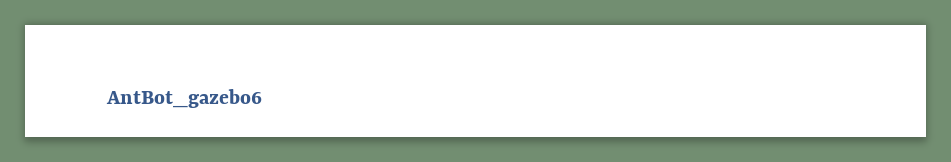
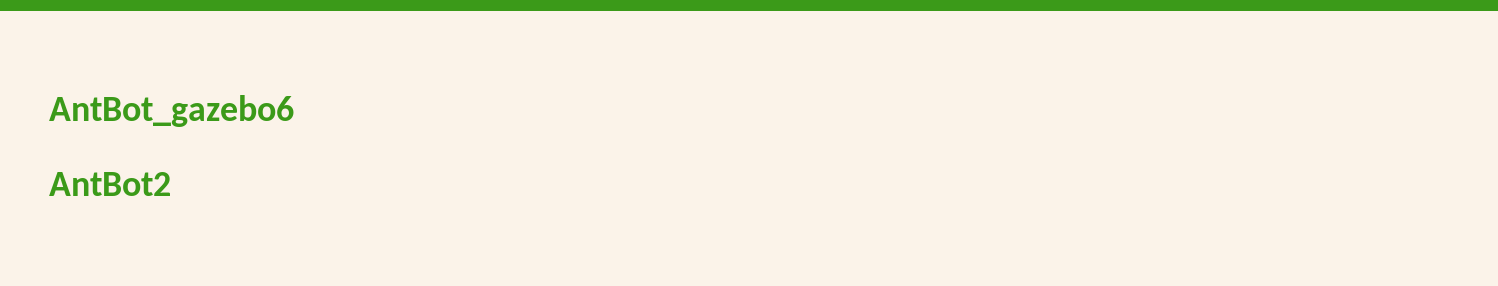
+ AntBot2

